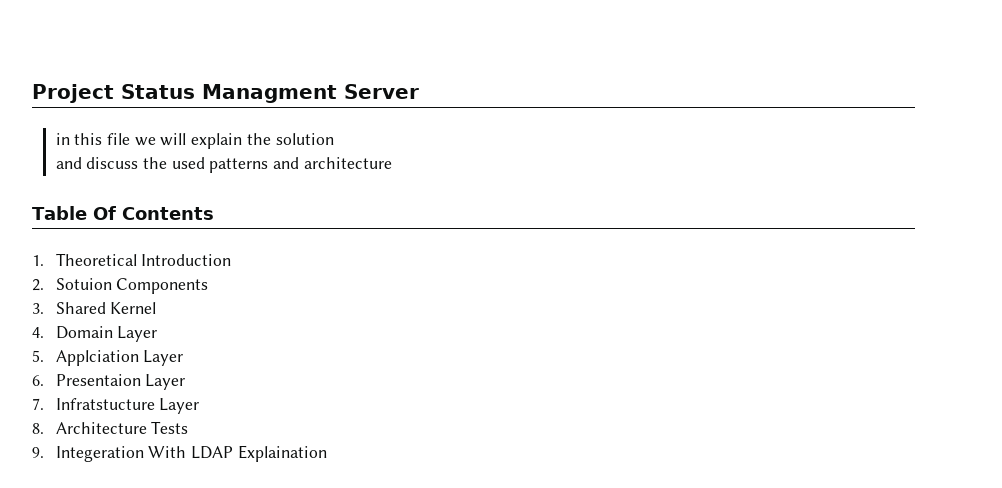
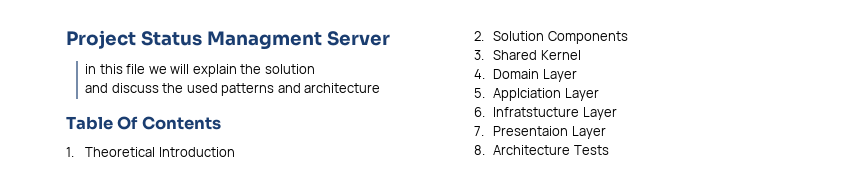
- 2. Sotuion Components
+ 2. Solution Components
- 6. Presentaion Layer
+ 6. Infratstucture Layer
- 7. Infratstucture Layer
+ 7. Presentaion Layer
- 9. Integeration With LDAP Explaination

